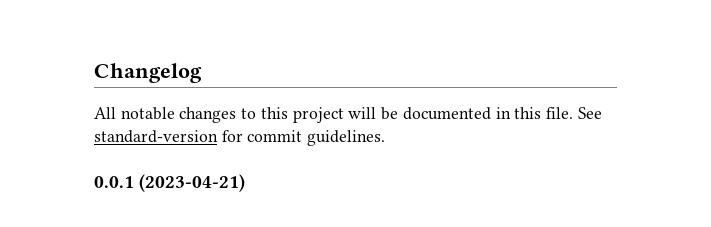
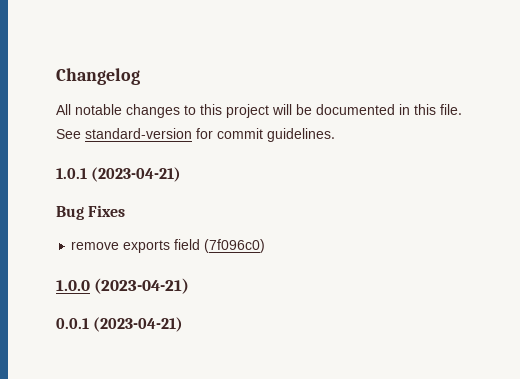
+ 1.0.1 (2023-04-21)
+ Bug Fixes
+ remove exports field (7f096c0)
+ 1.0.0 (2023-04-21)

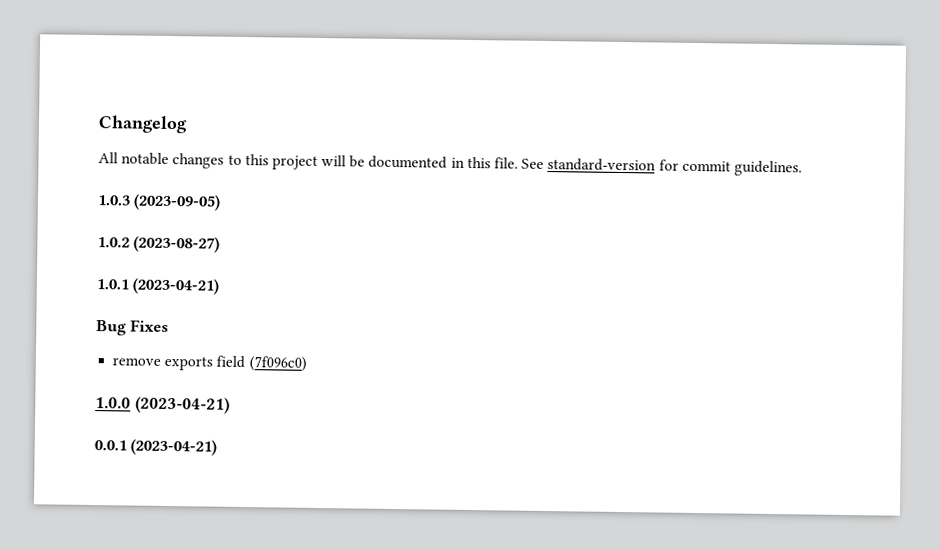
+ 1.0.3 (2023-09-05)
+ 1.0.2 (2023-08-27)

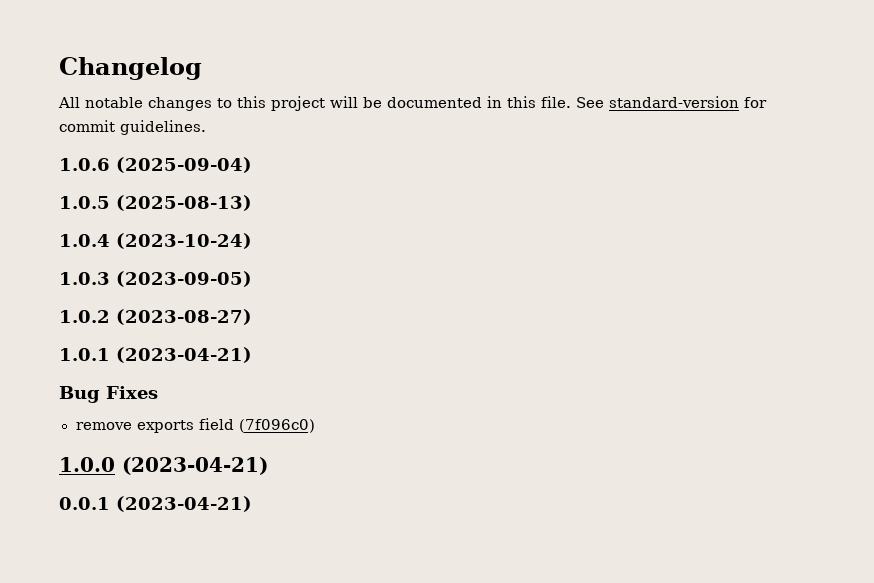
+ 1.0.6 (2025-09-04)
+ 1.0.5 (2025-08-13)
+ 1.0.4 (2023-10-24)

